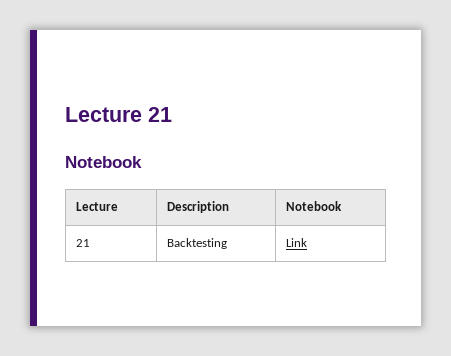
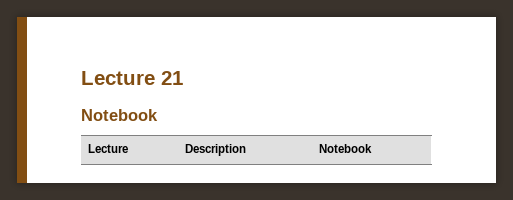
- 21 | Backtesting | Link

